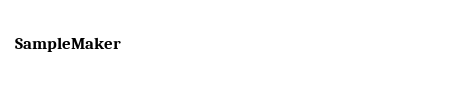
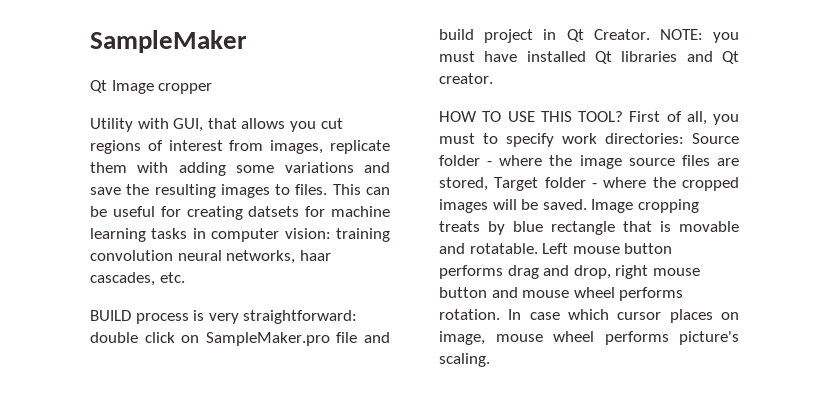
+ Qt Image cropper
+ Utility with GUI, that allows you cut regions of interest from images, replicate them with adding some variations and save the resulting images to files. This can be useful for creating datsets for machine learning tasks in computer vision: training convolution neural networks, haar cascades, etc.
+ BUILD process is very straightforward: double click on SampleMaker.pro file and build project in Qt Creator. NOTE: you must have installed Qt libraries and Qt creator.
+ HOW TO USE THIS TOOL? First of all, you must to specify work directories: Source folder - where the image source files are stored, Target folder - where the cropped images will be saved. Image cropping treats by blue rectangle that is movable and rotatable. Left mouse button performs drag and drop, right mouse button and mouse wheel performs rotation. In case which cursor places on image, mouse wheel performs picture's scaling.

